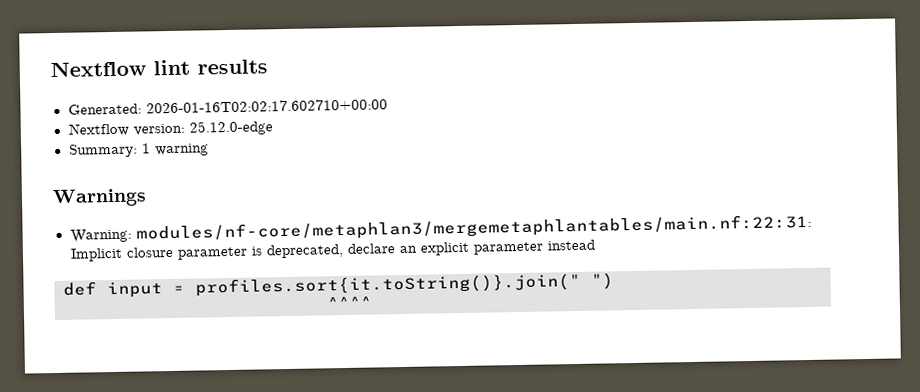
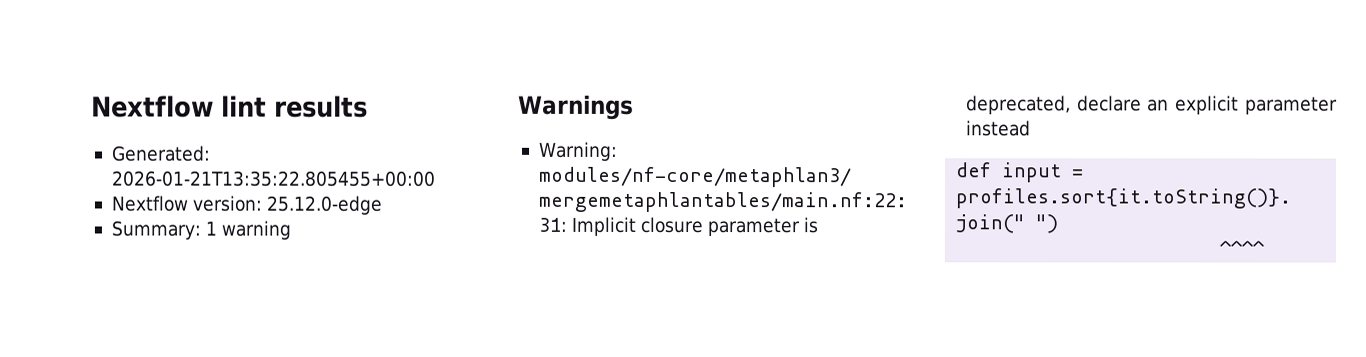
- Generated: 2026-01-16T02:02:17.602710+00:00
+ Generated: 2026-01-21T13:35:22.805455+00:00

